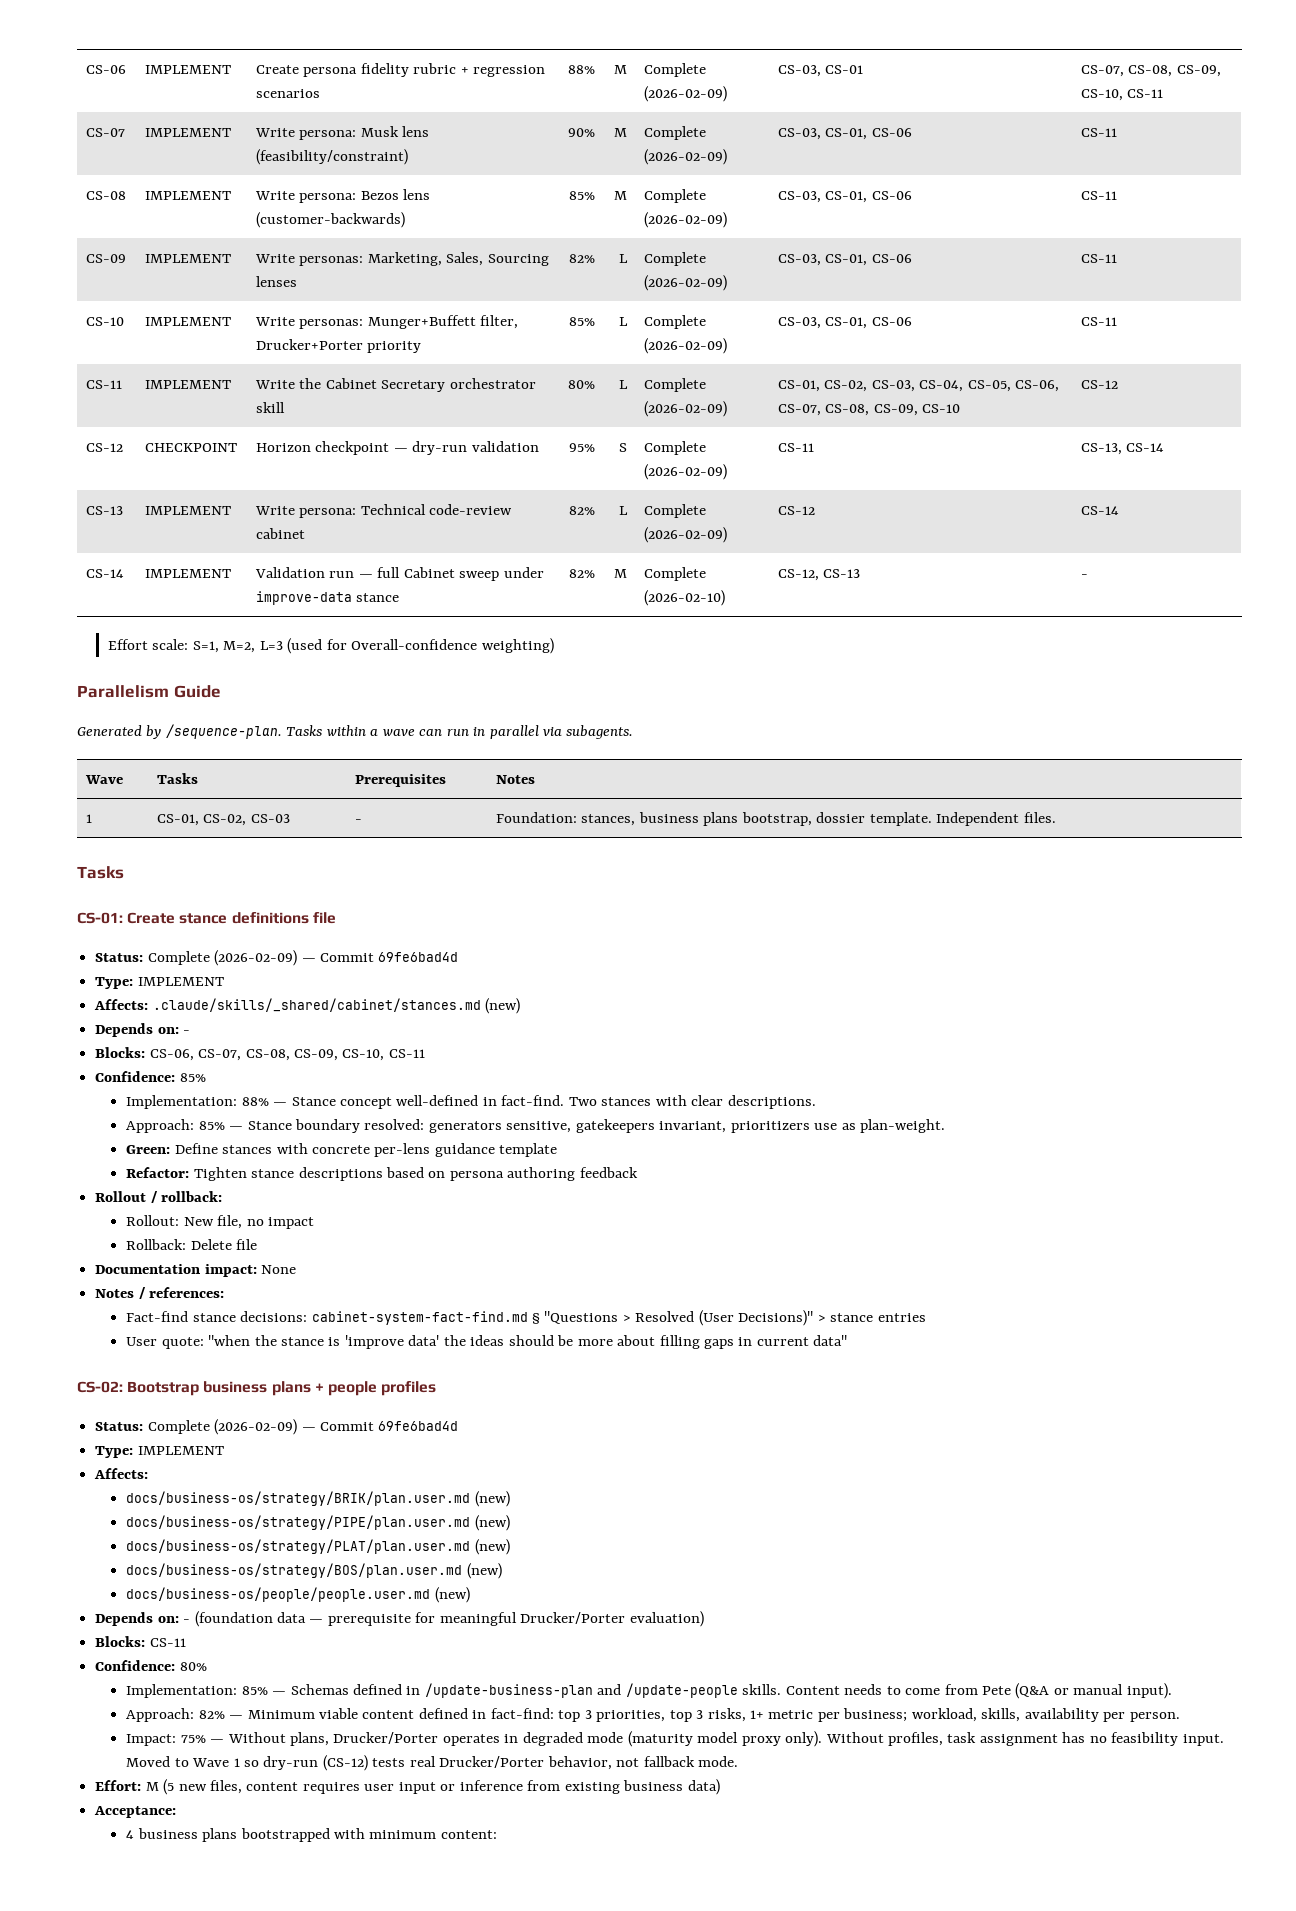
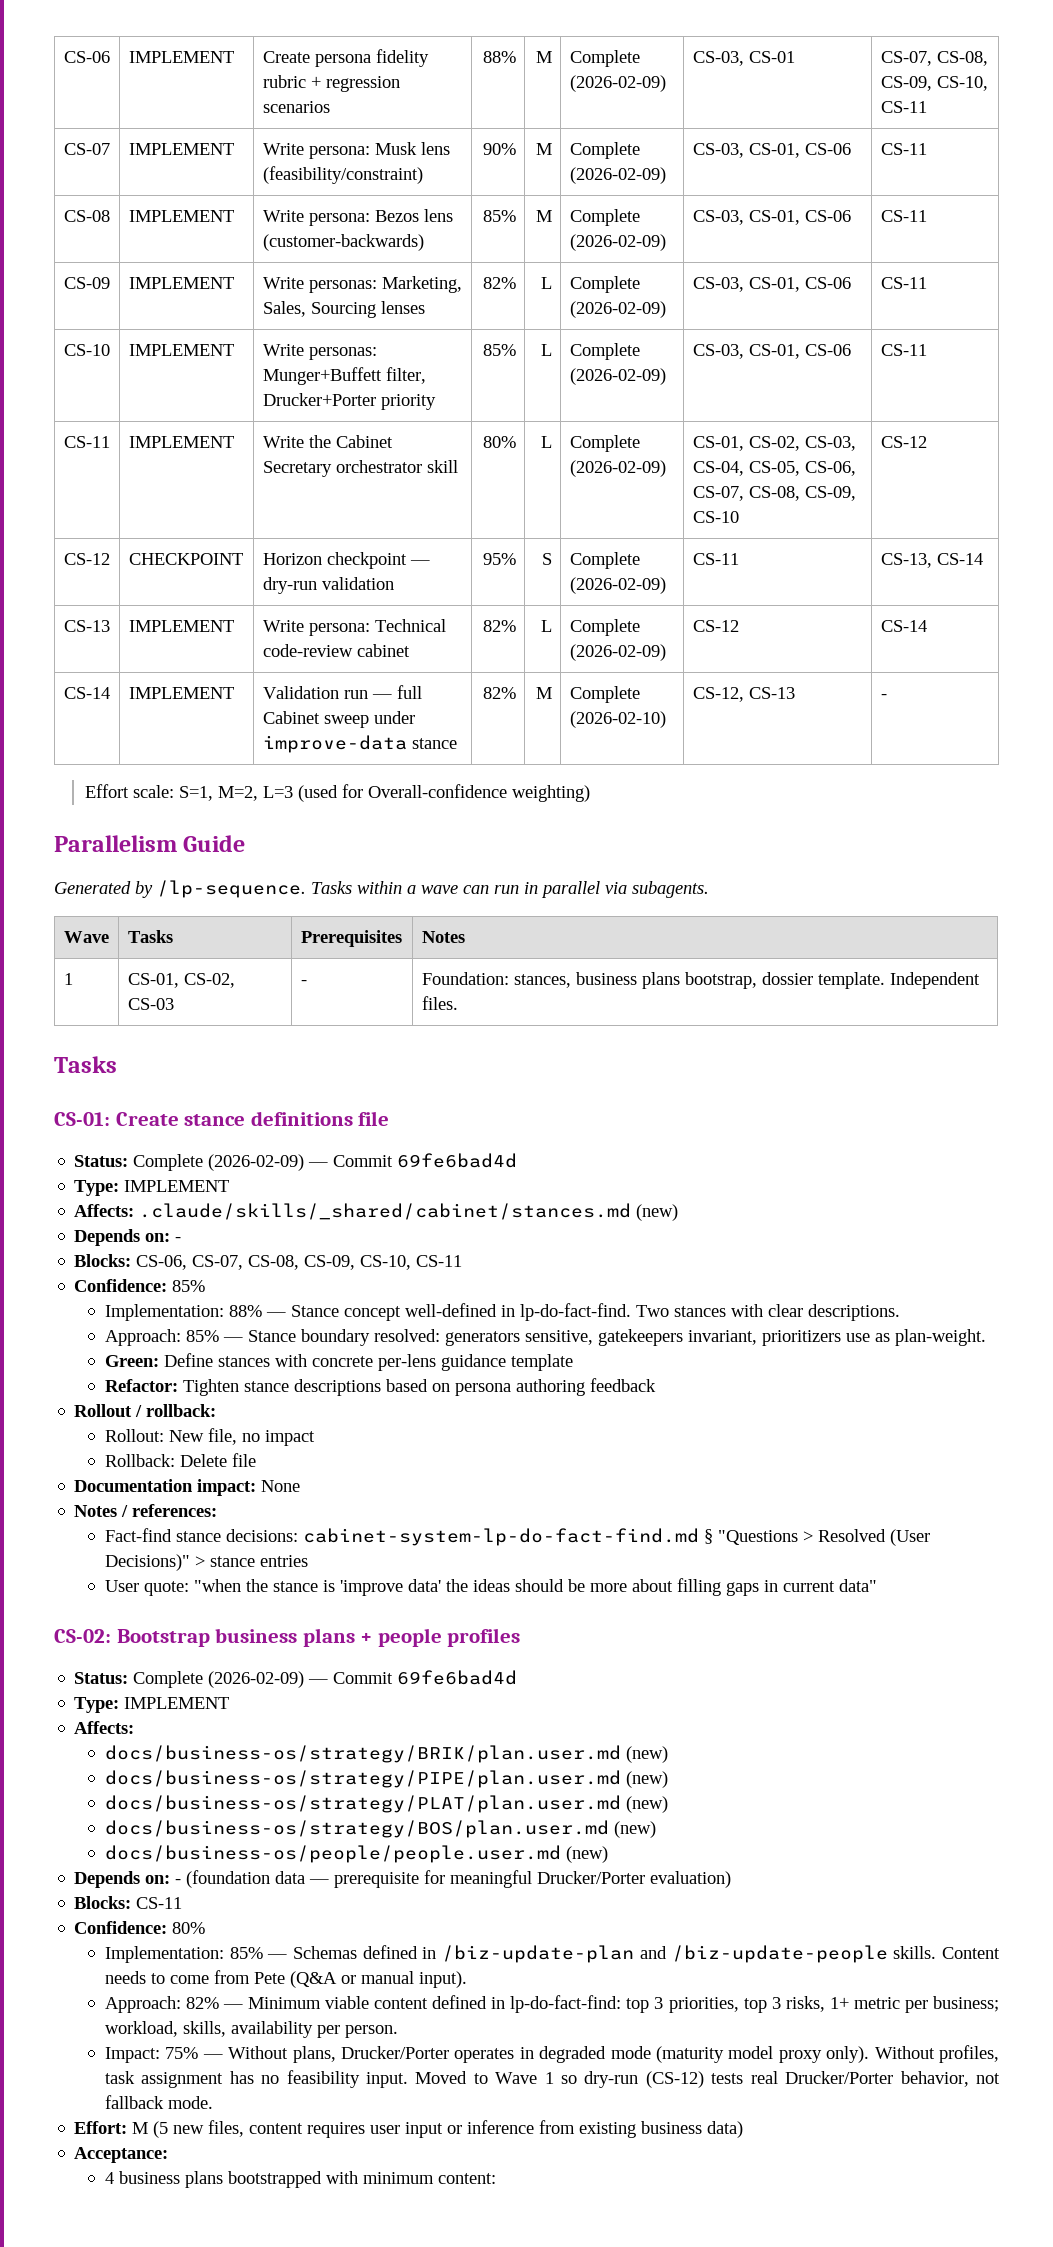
- Generated by /sequence-plan.
+ Generated by /lp-sequence.
- Implementation: 88% — Stance concept well-defined in fact-find.
+ Implementation: 88% — Stance concept well-defined in lp-do-fact-find.
- Fact-find stance decisions: cabinet-system-fact-find.md § "Questions > Resolved (User Decisions)" > stance entries
+ Fact-find stance decisions: cabinet-system-lp-do-fact-find.md § "Questions > Resolved (User Decisions)" > stance entries
- Implementation: 85% — Schemas defined in /update-business-plan and /update-people skills.
+ Implementation: 85% — Schemas defined in /biz-update-plan and /biz-update-people skills.
- Approach: 82% — Minimum viable content defined in fact-find: top 3 priorities, top 3 risks, 1+ metric per business; workload, skills, availability per person.
+ Approach: 82% — Minimum viable content defined in lp-do-fact-find: top 3 priorities, top 3 risks, 1+ metric per business; workload, skills, availability per person.

